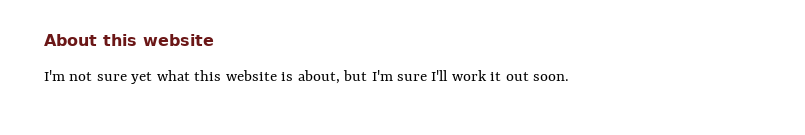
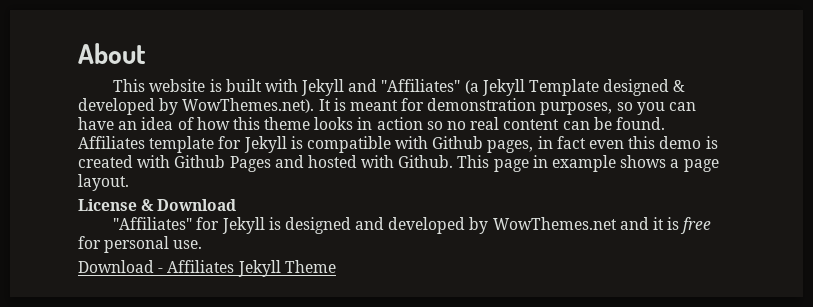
- About this website
- I'm not sure yet what this website is about, but I'm sure I'll work it out soon.
+ About
+ This website is built with Jekyll and "Affiliates" (a Jekyll Template designed & developed by WowThemes.net). It is meant for demonstration purposes, so you can have an idea of how this theme looks in action so no real content can be found. Affiliates template for Jekyll is compatible with Github pages, in fact even this demo is created with Github Pages and hosted with Github. This page in example shows a page layout.
+ License & Download
+ "Affiliates" for Jekyll is designed and developed by WowThemes.net and it is free for personal use.
+ Download - Affiliates Jekyll Theme

